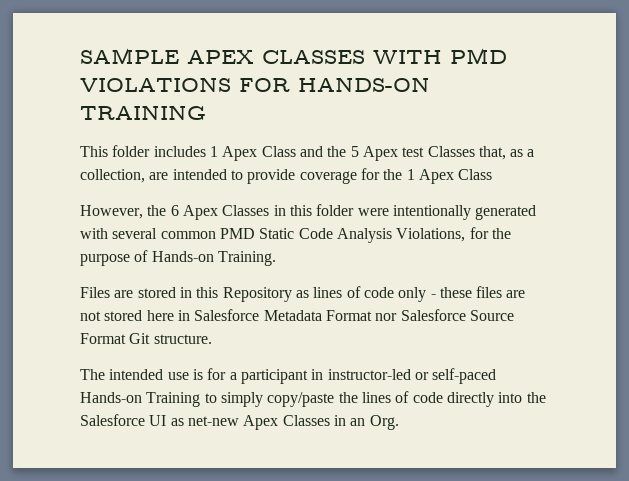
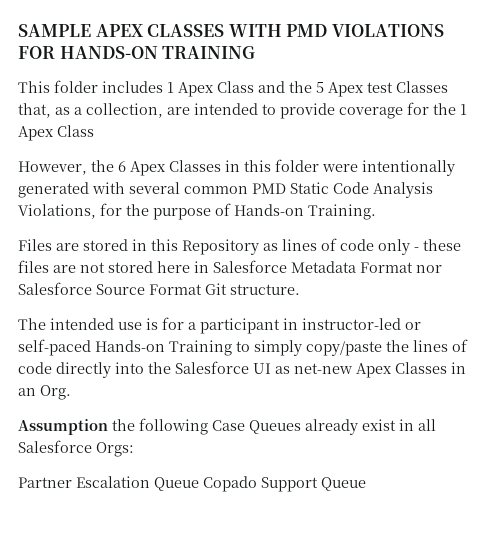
+ Assumption the following Case Queues already exist in all Salesforce Orgs:
+ Partner Escalation Queue Copado Support Queue

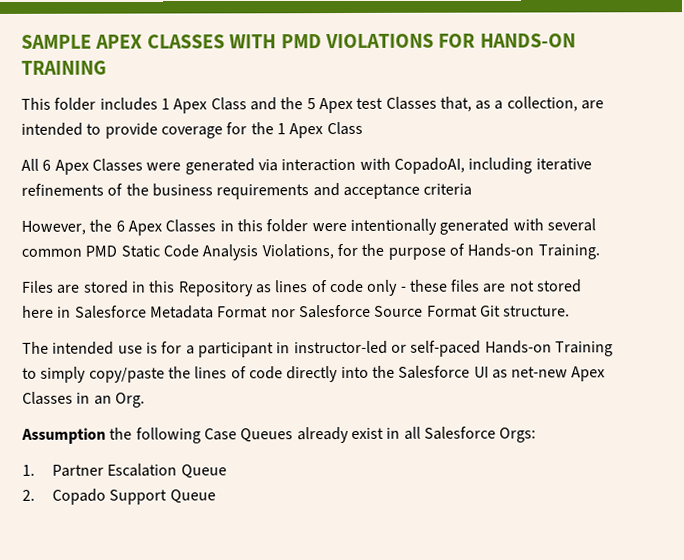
+ All 6 Apex Classes were generated via interaction with CopadoAI, including iterative refinements of the business requirements and acceptance criteria
- Partner Escalation Queue Copado Support Queue
+ 1. Partner Escalation Queue
+ 2. Copado Support Queue

